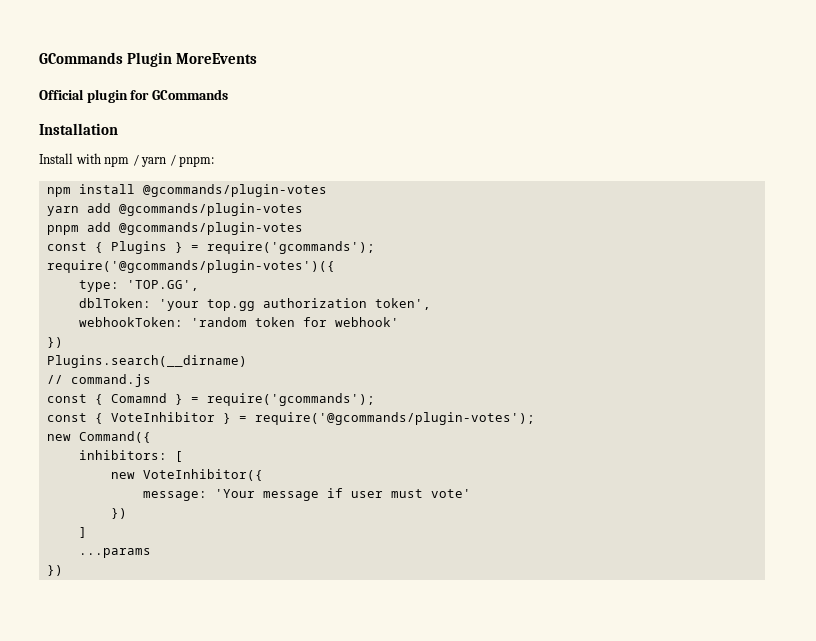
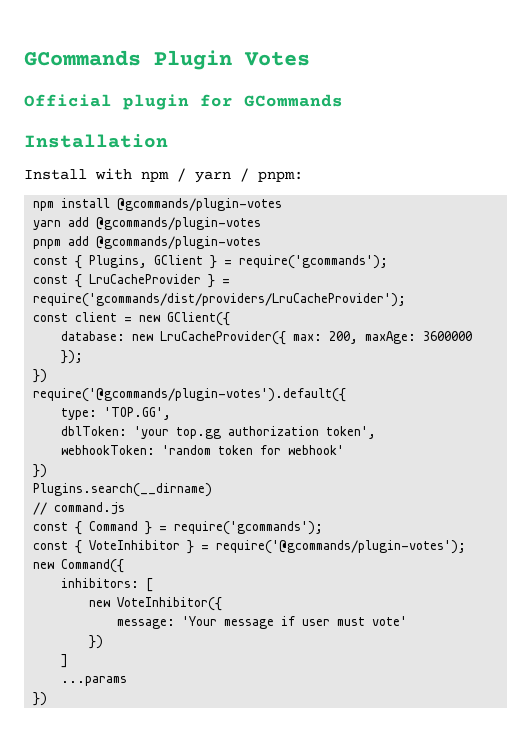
- GCommands Plugin MoreEvents
+ GCommands Plugin Votes
- const { Plugins } = require('gcommands');
- require('@gcommands/plugin-votes')({
+ const { Plugins, GClient } = require('gcommands');
+ const { LruCacheProvider } = require('gcommands/dist/providers/LruCacheProvider');
+ const client = new GClient({
+ database: new LruCacheProvider({ max: 200, maxAge: 3600000 });
+ })
+ require('@gcommands/plugin-votes').default({
- const { Comamnd } = require('gcommands');
+ const { Command } = require('gcommands');

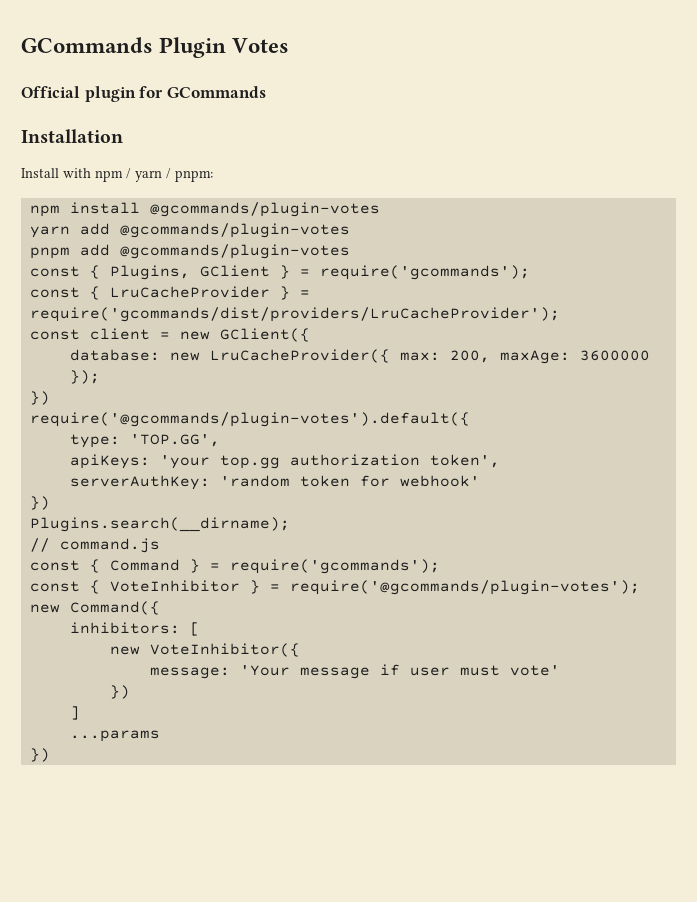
- dblToken: 'your top.gg authorization token',
+ apiKeys: 'your top.gg authorization token',
- webhookToken: 'random token for webhook'
+ serverAuthKey: 'random token for webhook'
- Plugins.search(__dirname)
+ Plugins.search(__dirname);

